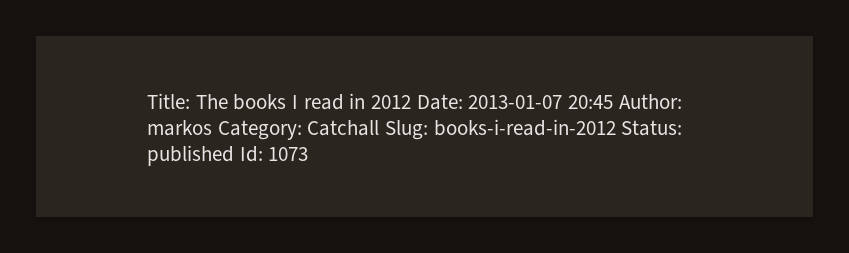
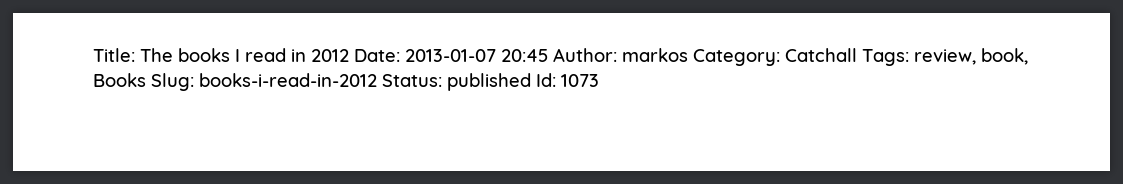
- Title: The books I read in 2012 Date: 2013-01-07 20:45 Author: markos Category: Catchall Slug: books-i-read-in-2012 Status: published Id: 1073
+ Title: The books I read in 2012 Date: 2013-01-07 20:45 Author: markos Category: Catchall Tags: review, book, Books Slug: books-i-read-in-2012 Status: published Id: 1073

